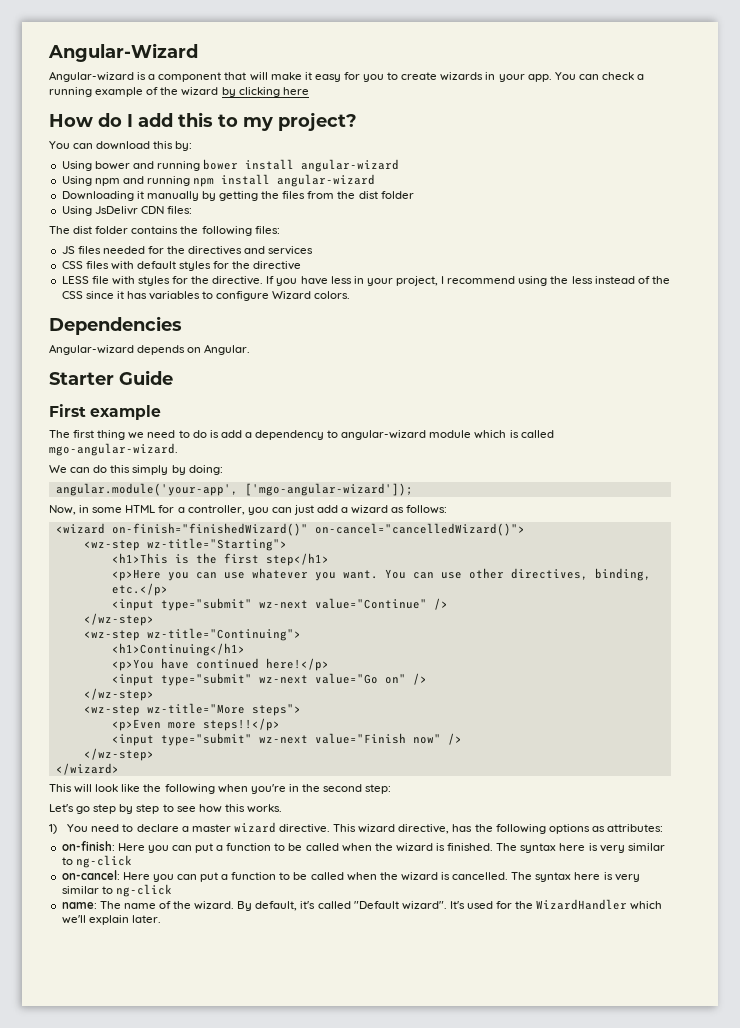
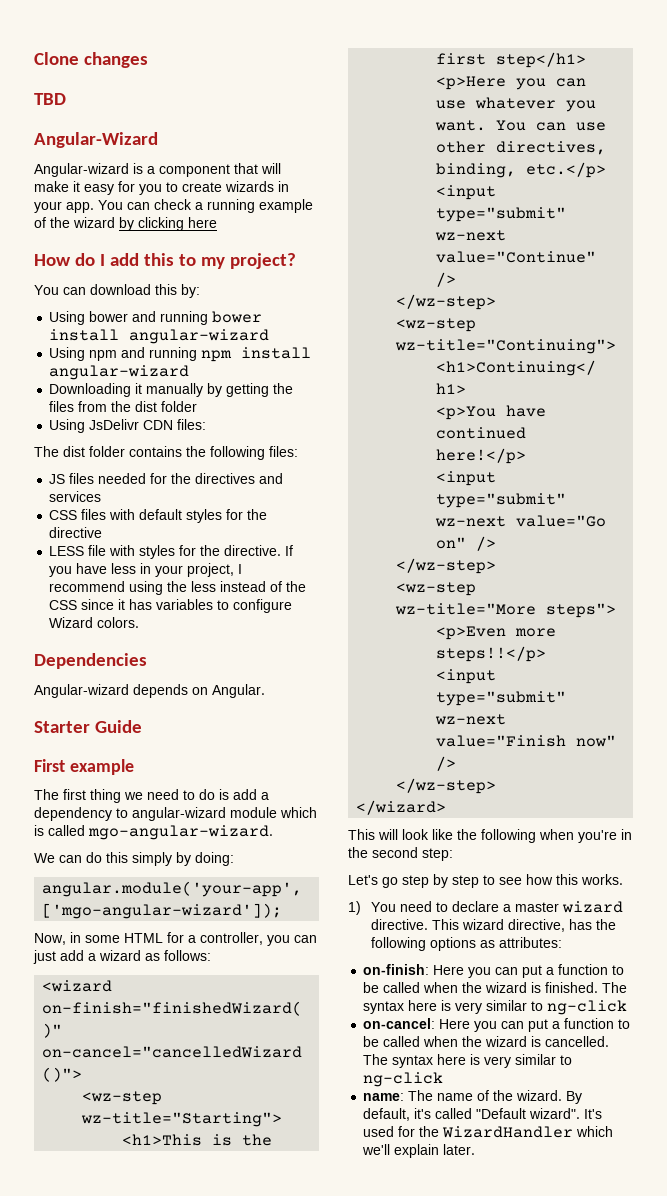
+ Clone changes
+ TBD

